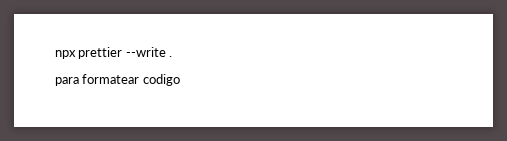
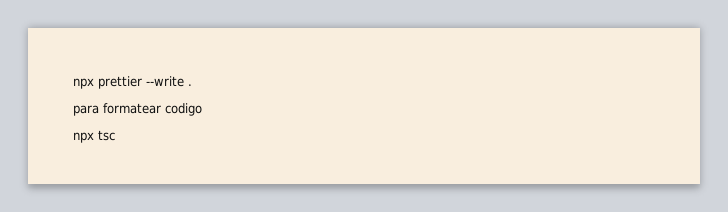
+ npx tsc

